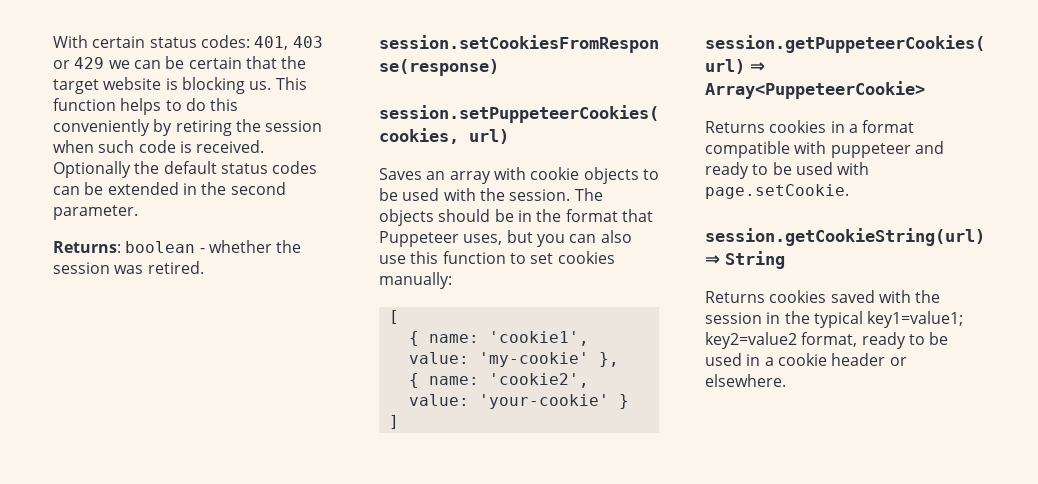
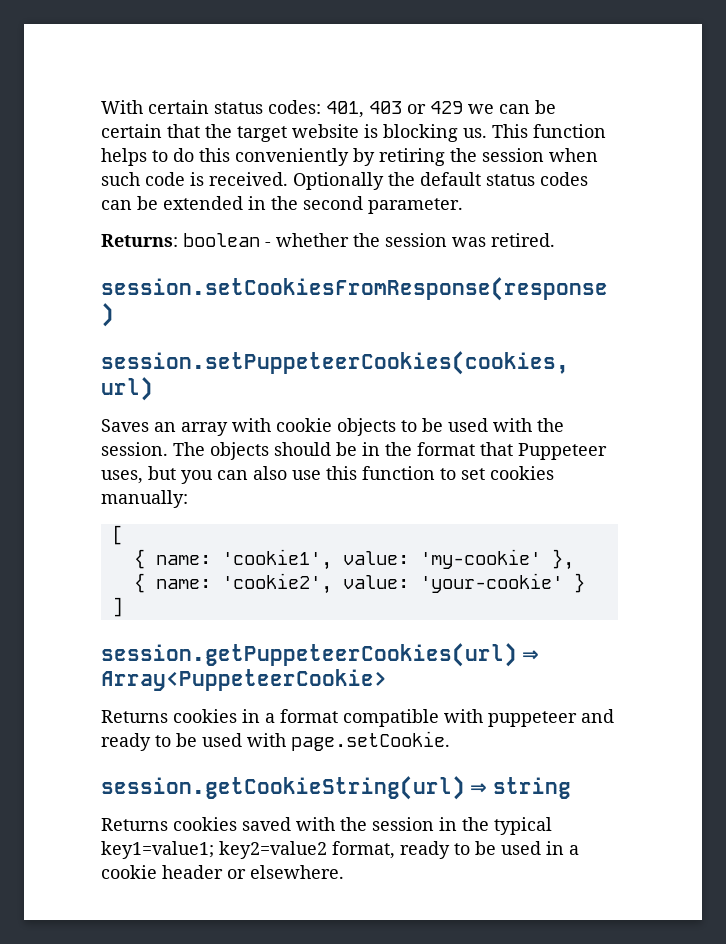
- session.getCookieString(url) ⇒ String
+ session.getCookieString(url) ⇒ string

